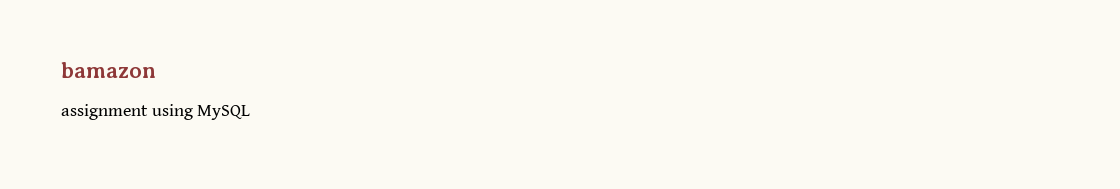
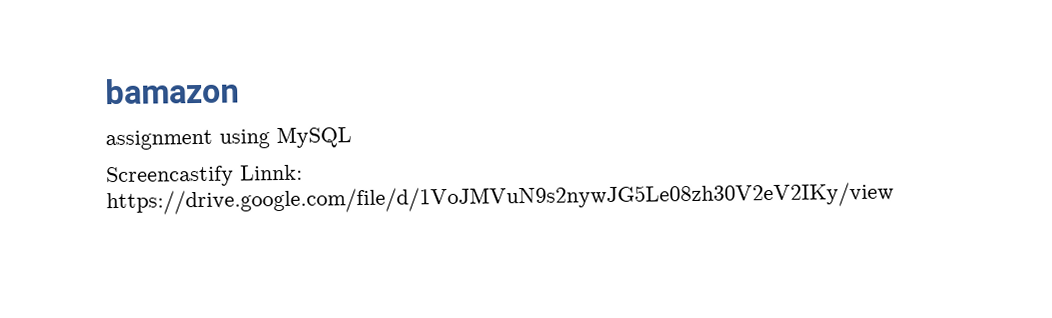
+ Screencastify Linnk: https://drive.google.com/file/d/1VoJMVuN9s2nywJG5Le08zh30V2eV2IKy/view

